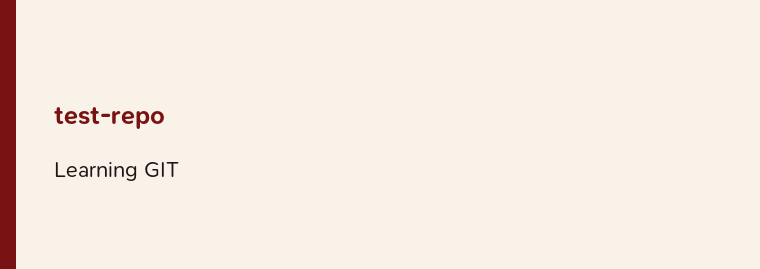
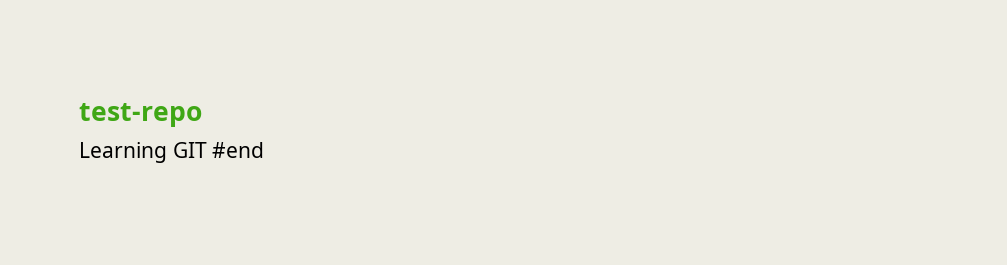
- Learning GIT
+ Learning GIT #end

